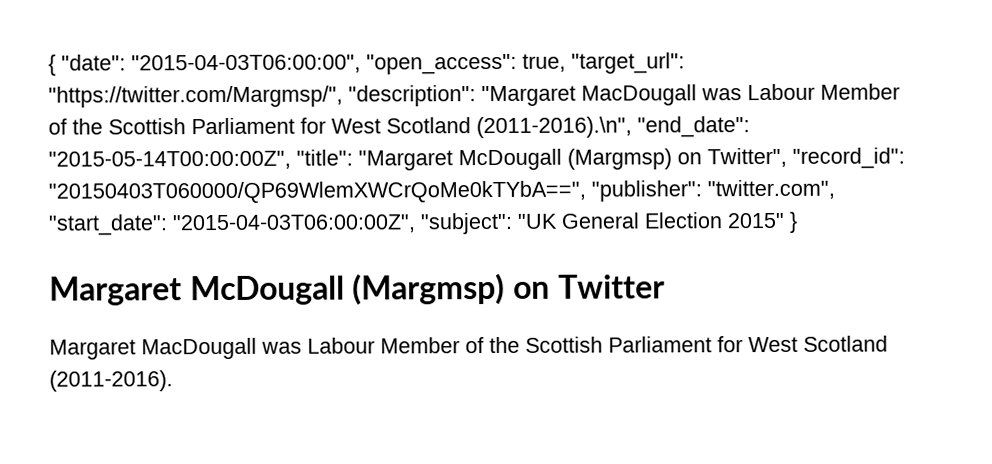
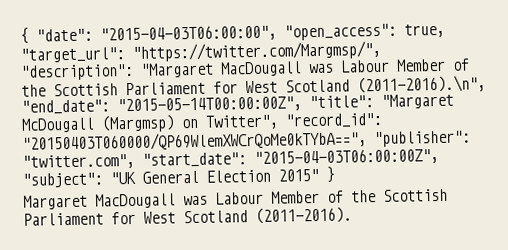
- Margaret McDougall (Margmsp) on Twitter

